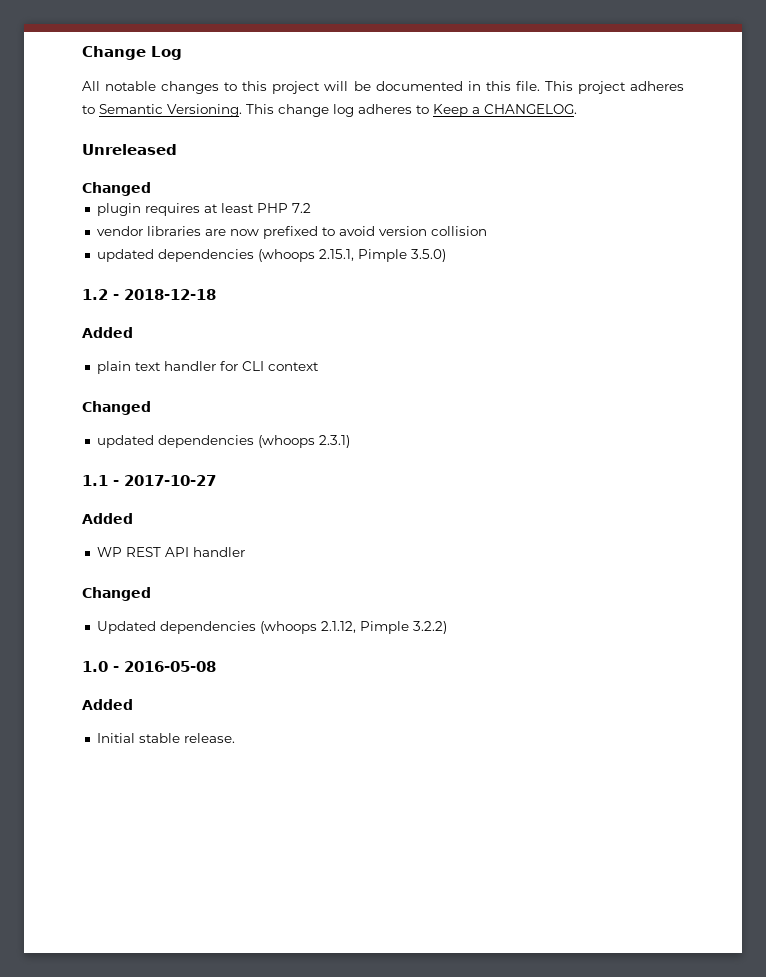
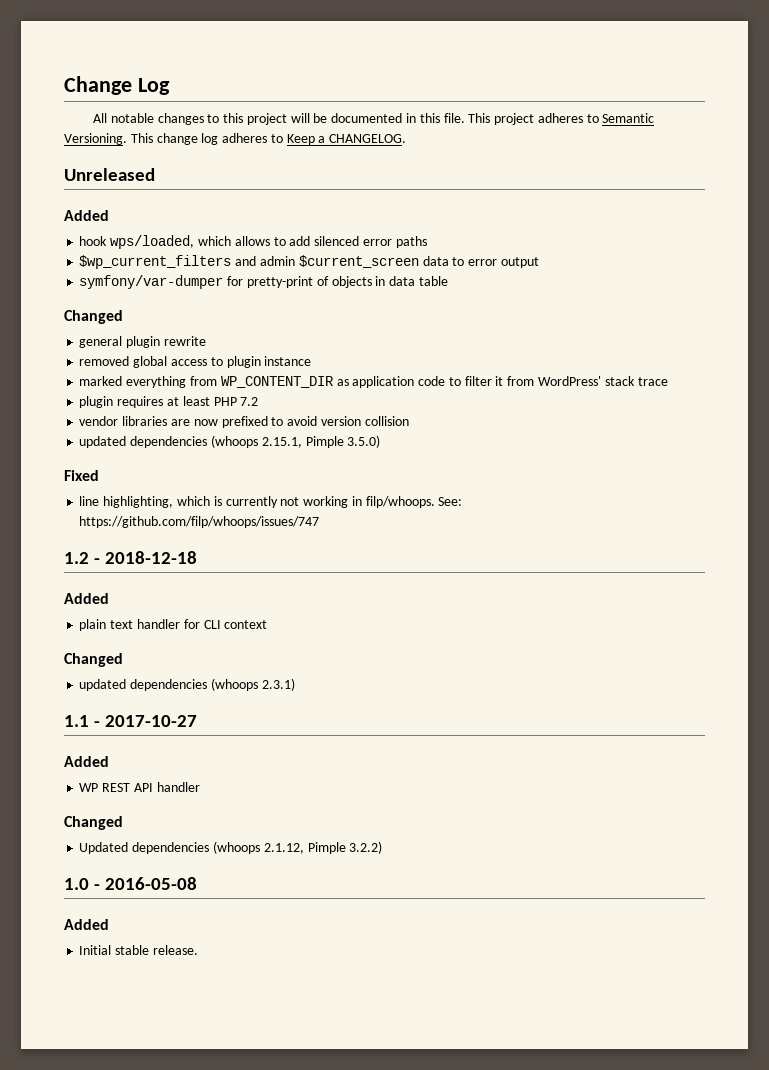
  Unreleased
+ Added
+ hook wps/loaded, which allows to add silenced error paths
+ $wp_current_filters and admin $current_screen data to error output
+ symfony/var-dumper for pretty-print of objects in data table
  Changed
+ general plugin rewrite
+ removed global access to plugin instance
+ marked everything from WP_CONTENT_DIR as application code to filter it from WordPress' stack trace
+ Fixed
+ line highlighting, which is currently not working in filp/whoops. See: https://github.com/filp/whoops/issues/747

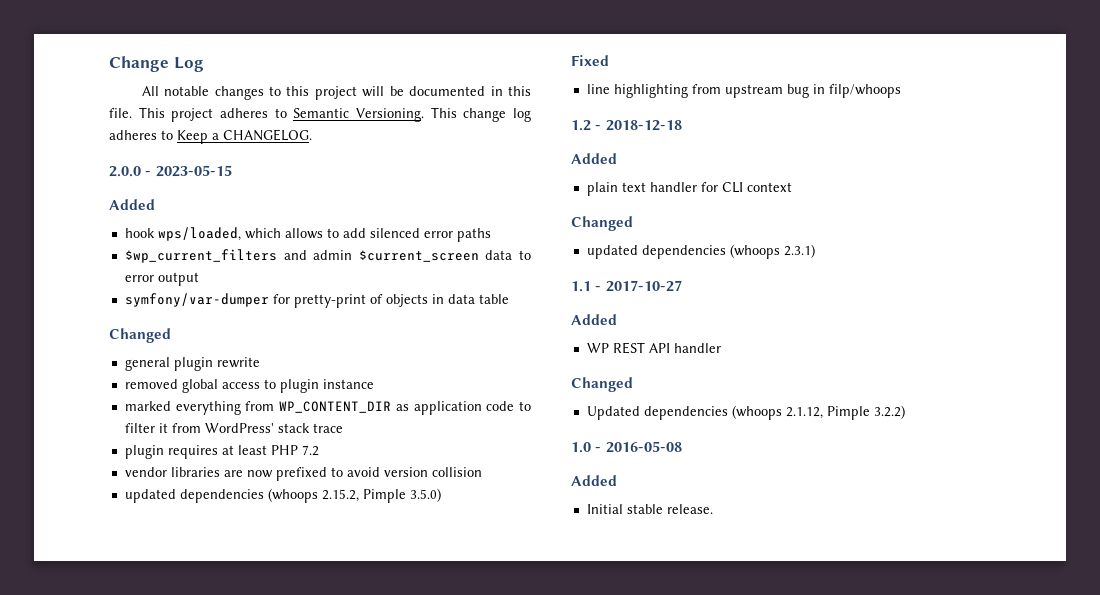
- Unreleased
+ 2.0.0 - 2023-05-15
- updated dependencies (whoops 2.15.1, Pimple 3.5.0)
+ updated dependencies (whoops 2.15.2, Pimple 3.5.0)
- line highlighting, which is currently not working in filp/whoops. See: https://github.com/filp/whoops/issues/747
+ line highlighting from upstream bug in filp/whoops

